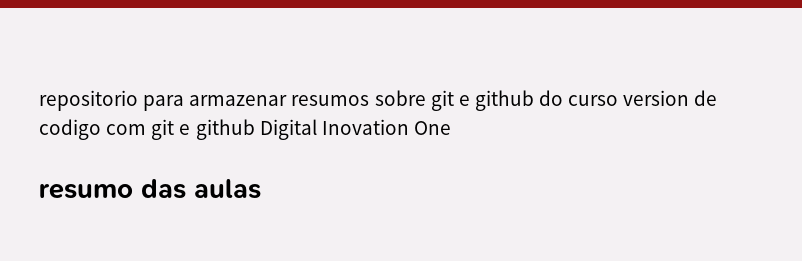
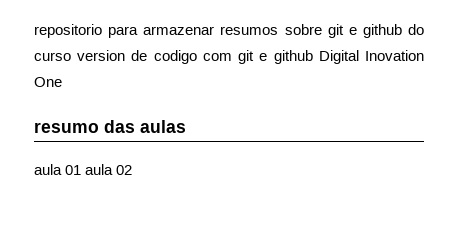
+ aula 01 aula 02

